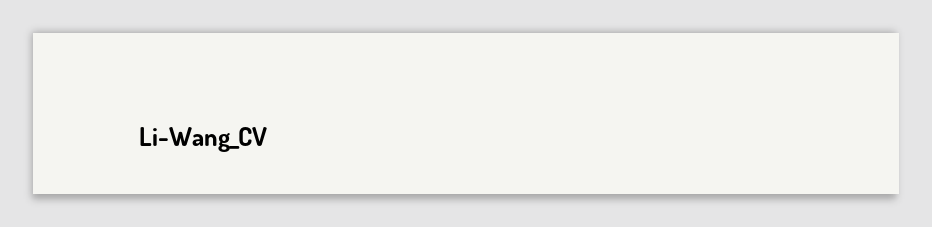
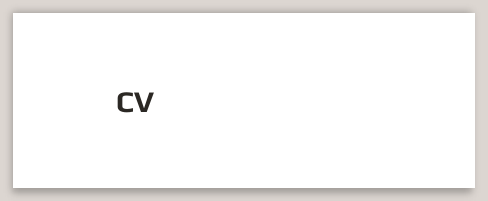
- Li-Wang_CV
+ CV

